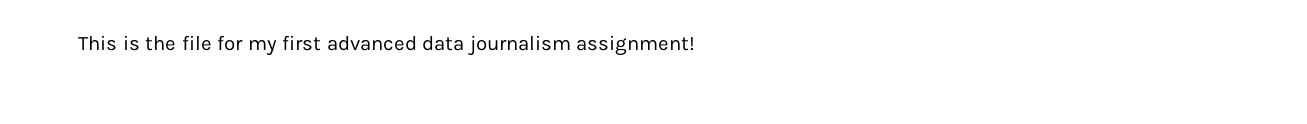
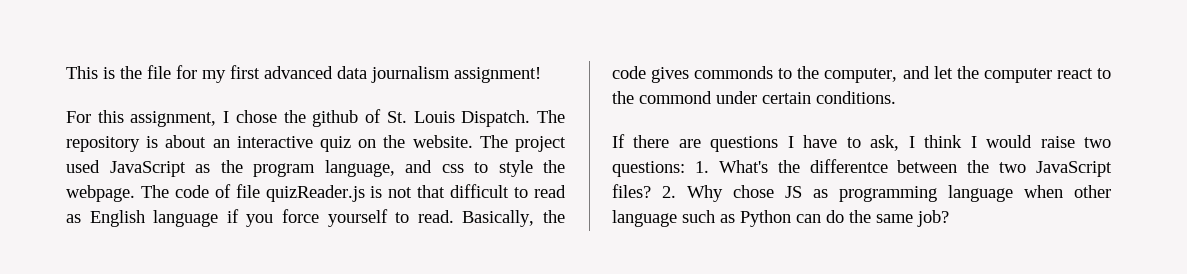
+ For this assignment, I chose the github of St. Louis Dispatch. The repository is about an interactive quiz on the website. The project used JavaScript as the program language, and css to style the webpage. The code of file quizReader.js is not that difficult to read as English language if you force yourself to read. Basically, the code gives commonds to the computer, and let the computer react to the commond under certain conditions.
+ If there are questions I have to ask, I think I would raise two questions: 1. What's the differentce between the two JavaScript files? 2. Why chose JS as programming language when other language such as Python can do the same job?

